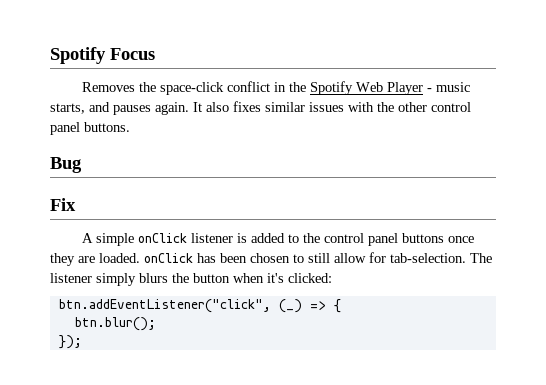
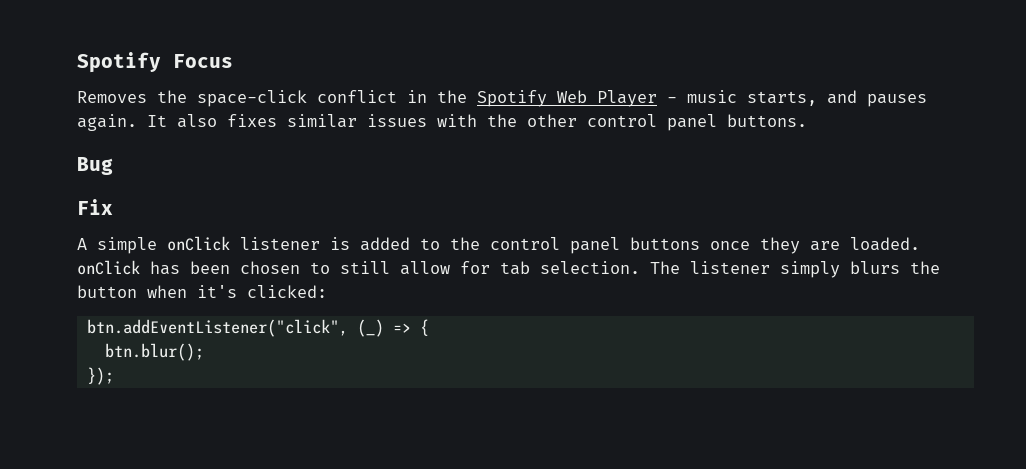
- A simple onClick listener is added to the control panel buttons once they are loaded. onClick has been chosen to still allow for tab-selection.
+ A simple onClick listener is added to the control panel buttons once they are loaded. onClick has been chosen to still allow for tab selection.

